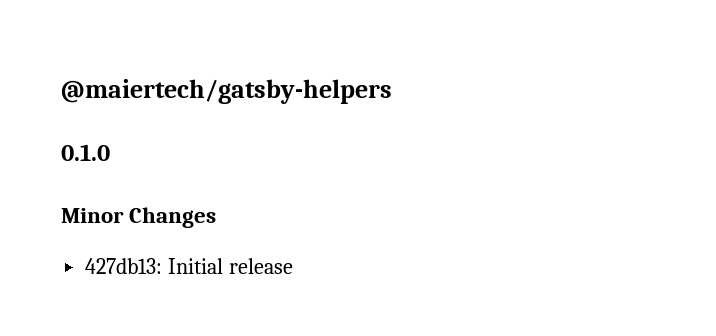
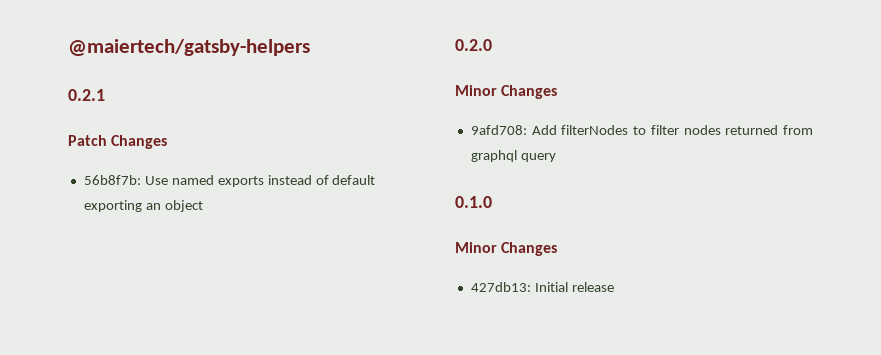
+ 0.2.1
+ Patch Changes
+ 56b8f7b: Use named exports instead of default exporting an object
+ 0.2.0
+ Minor Changes
+ 9afd708: Add filterNodes to filter nodes returned from graphql query

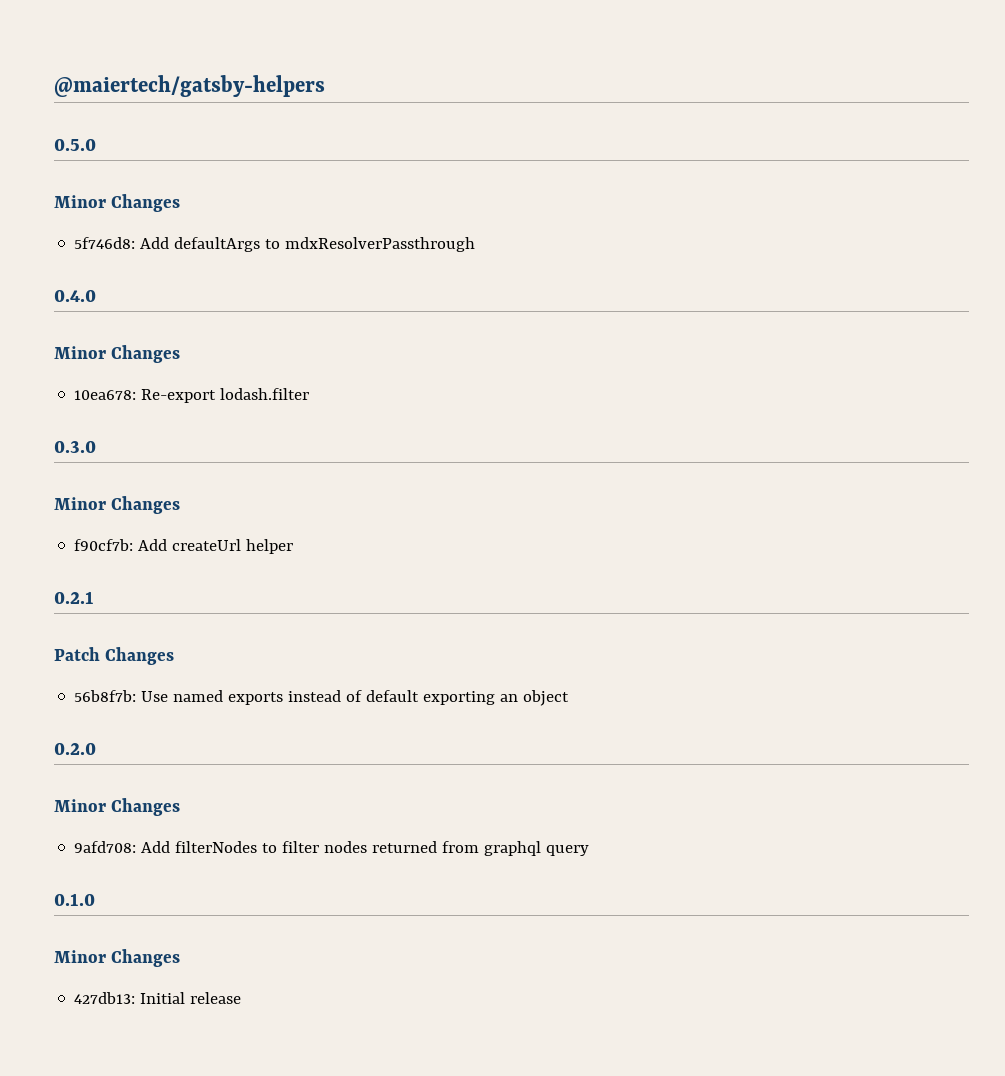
+ 0.5.0
+ Minor Changes
+ 5f746d8: Add defaultArgs to mdxResolverPassthrough
+ 0.4.0
+ Minor Changes
+ 10ea678: Re-export lodash.filter
+ 0.3.0
+ Minor Changes
+ f90cf7b: Add createUrl helper

